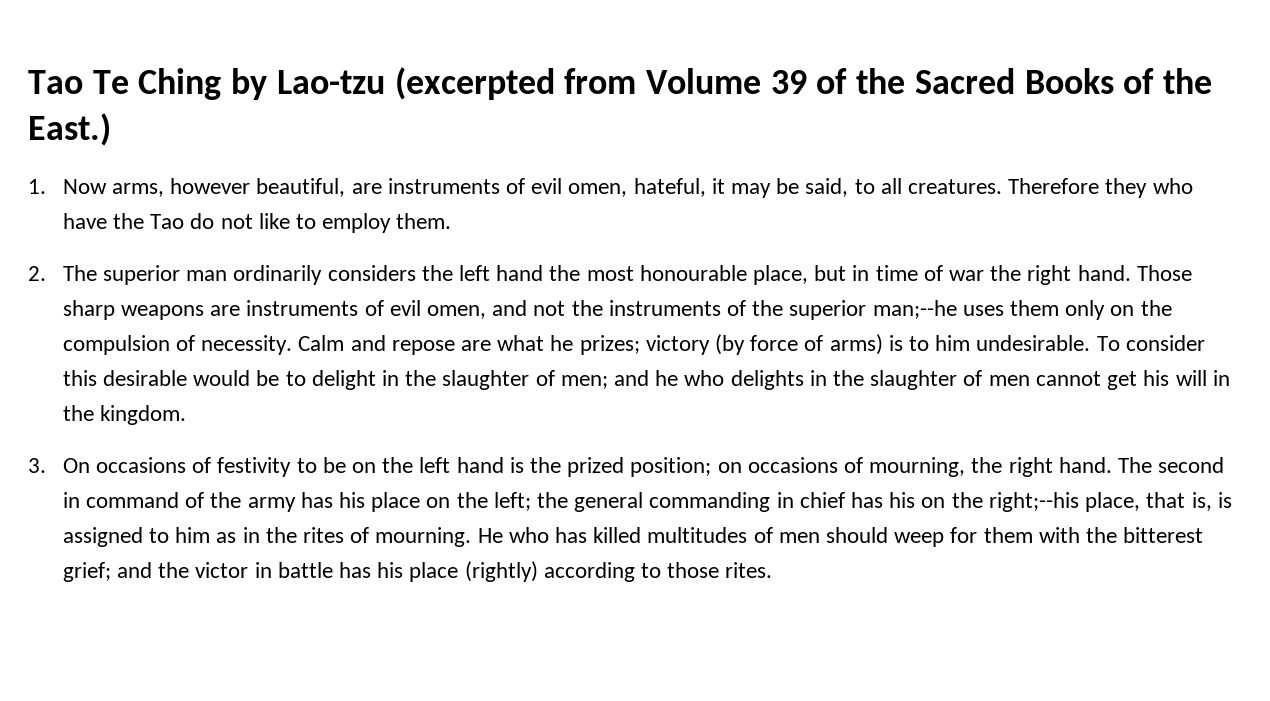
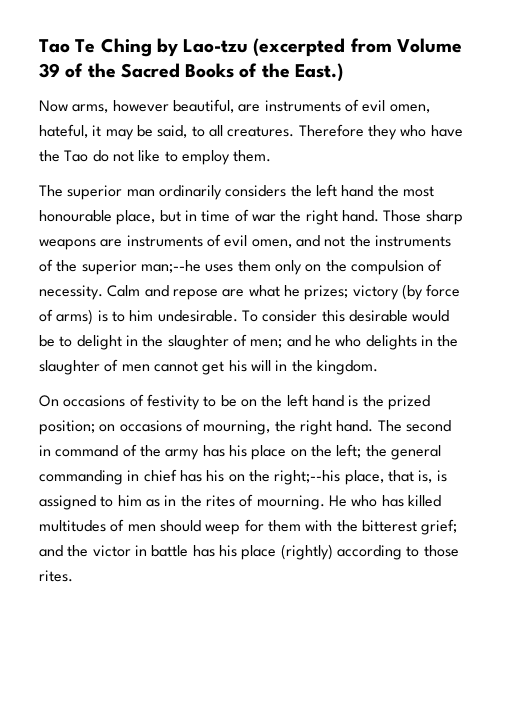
- 1. Now arms, however beautiful, are instruments of evil omen, hateful, it may be said, to all creatures.
+ Now arms, however beautiful, are instruments of evil omen, hateful, it may be said, to all creatures.
- 2. The superior man ordinarily considers the left hand the most honourable place, but in time of war the right hand.
+ The superior man ordinarily considers the left hand the most honourable place, but in time of war the right hand.
- 3. On occasions of festivity to be on the left hand is the prized position; on occasions of mourning, the right hand.
+ On occasions of festivity to be on the left hand is the prized position; on occasions of mourning, the right hand.

